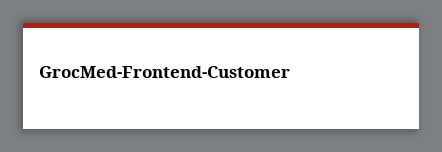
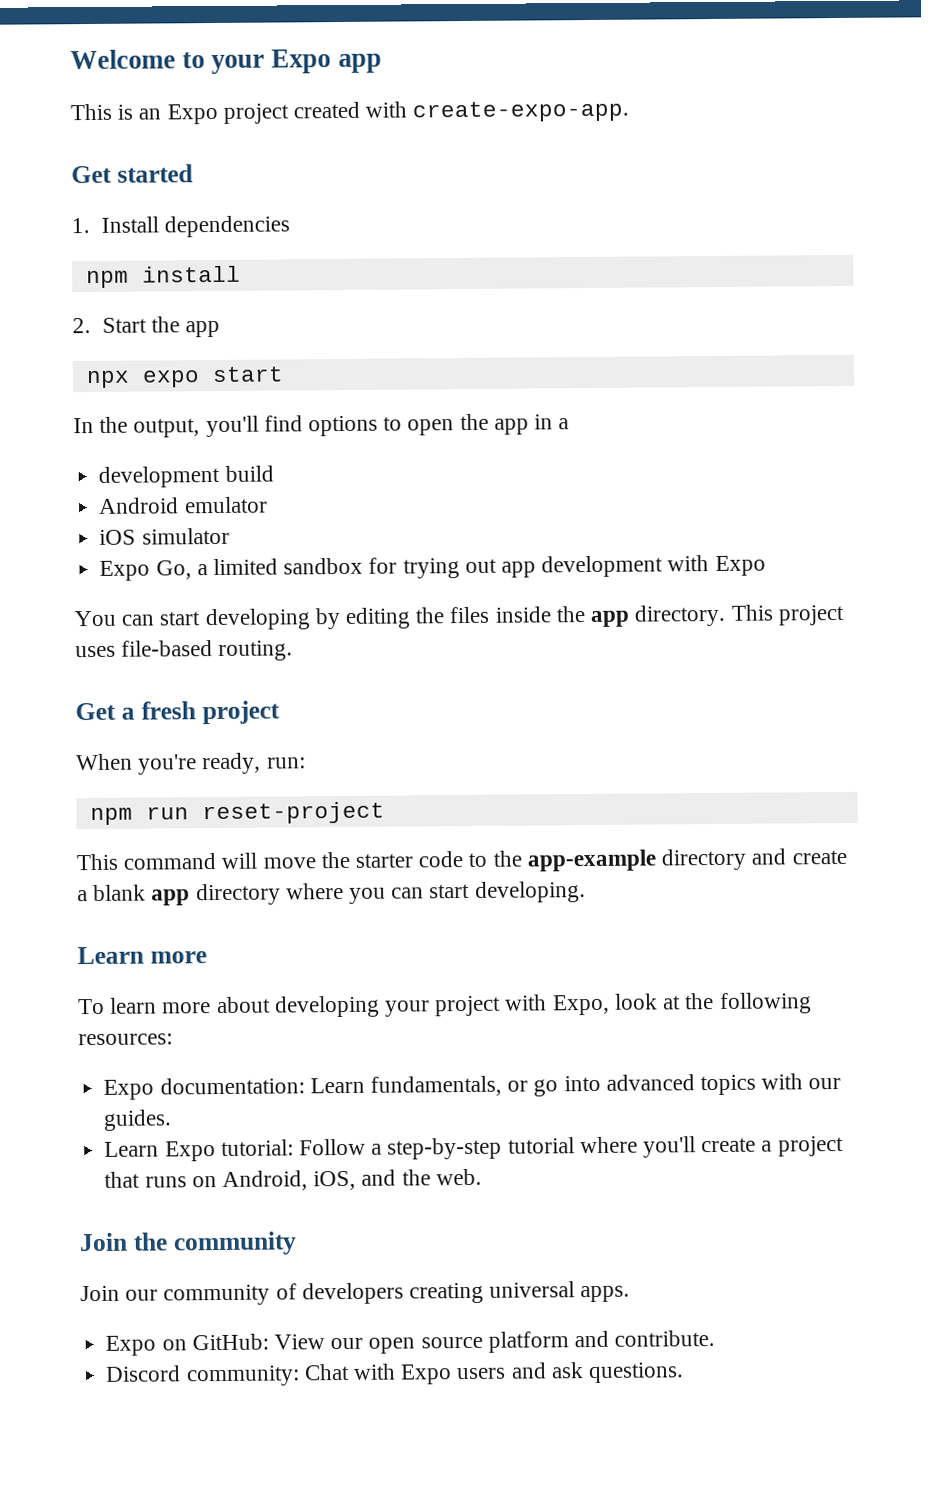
- GrocMed-Frontend-Customer
+ Welcome to your Expo app
+ This is an Expo project created with create-expo-app.
+ Get started
+ 1. Install dependencies
+ npm install
+ 2. Start the app
+ npx expo start
+ In the output, you'll find options to open the app in a
+ development build
+ Android emulator
+ iOS simulator
+ Expo Go, a limited sandbox for trying out app development with Expo
+ You can start developing by editing the files inside the app directory. This project uses file-based routing.
+ Get a fresh project
+ When you're ready, run:
+ npm run reset-project
+ This command will move the starter code to the app-example directory and create a blank app directory where you can start developing.
+ Learn more
+ To learn more about developing your project with Expo, look at the following resources:
+ Expo documentation: Learn fundamentals, or go into advanced topics with our guides.
+ Learn Expo tutorial: Follow a step-by-step tutorial where you'll create a project that runs on Android, iOS, and the web.
+ Join the community
+ Join our community of developers creating universal apps.
+ Expo on GitHub: View our open source platform and contribute.
+ Discord community: Chat with Expo users and ask questions.

